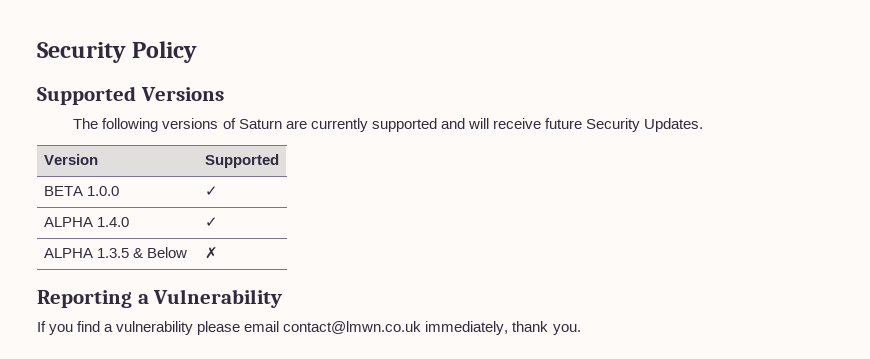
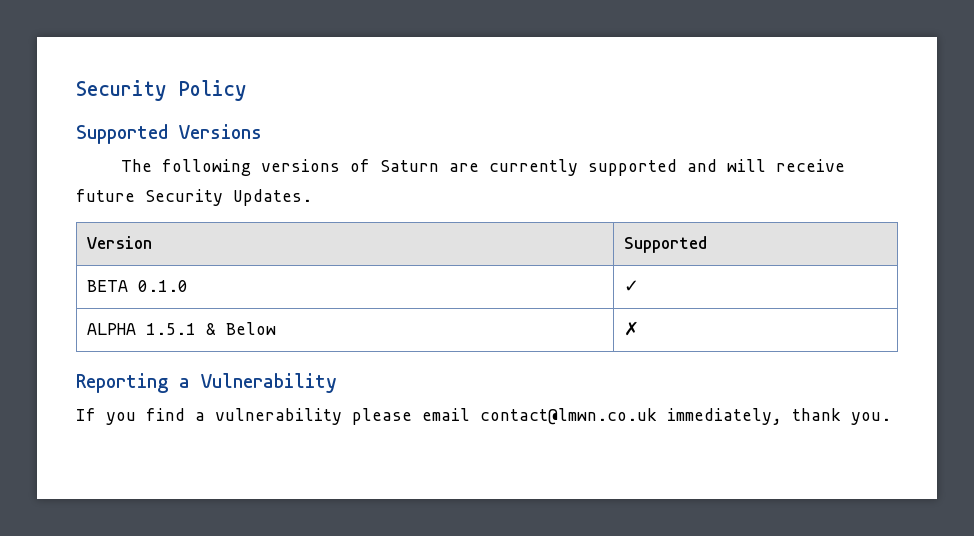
- BETA 1.0.0 | ✓
- ALPHA 1.4.0 | ✓
- ALPHA 1.3.5 & Below | ✗
+ BETA 0.1.0 | ✓
+ ALPHA 1.5.1 & Below | ✗

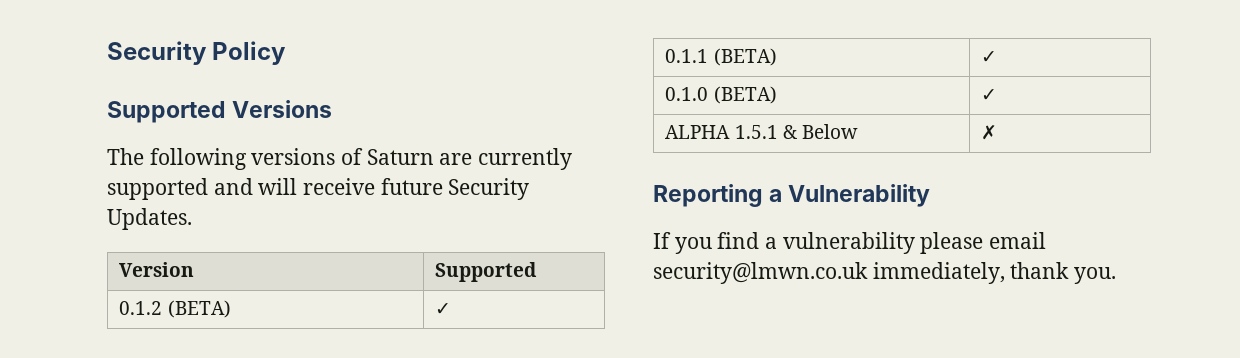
- BETA 0.1.0 | ✓
+ 0.1.2 (BETA) | ✓
+ 0.1.1 (BETA) | ✓
+ 0.1.0 (BETA) | ✓
- If you find a vulnerability please email contact@lmwn.co.uk immediately, thank you.
+ If you find a vulnerability please email security@lmwn.co.uk immediately, thank you.

